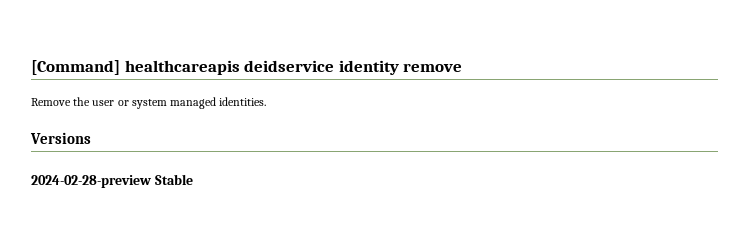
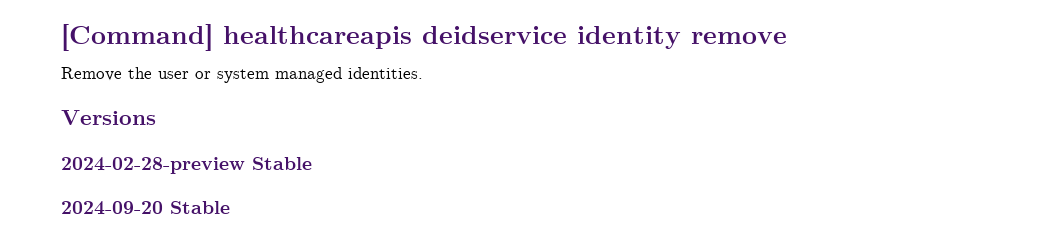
+ 2024-09-20 Stable

